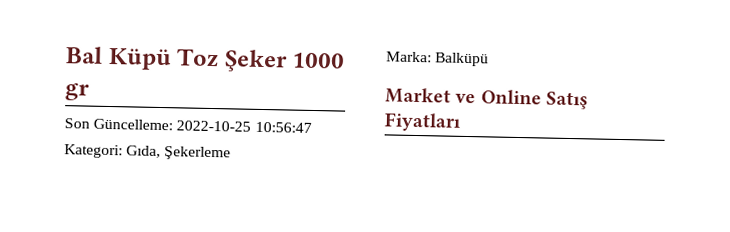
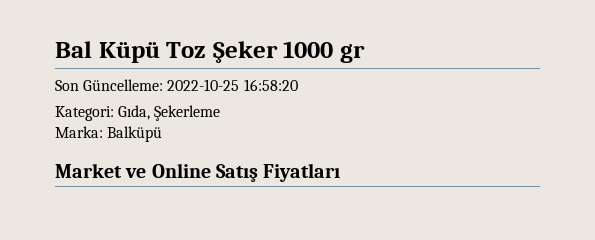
- Son Güncelleme: 2022-10-25 10:56:47
+ Son Güncelleme: 2022-10-25 16:58:20

